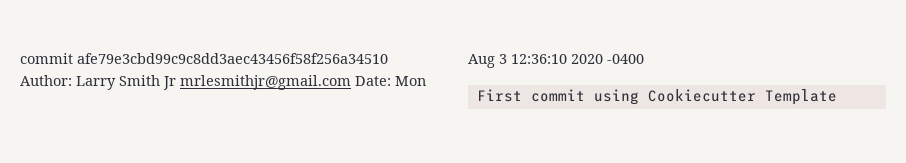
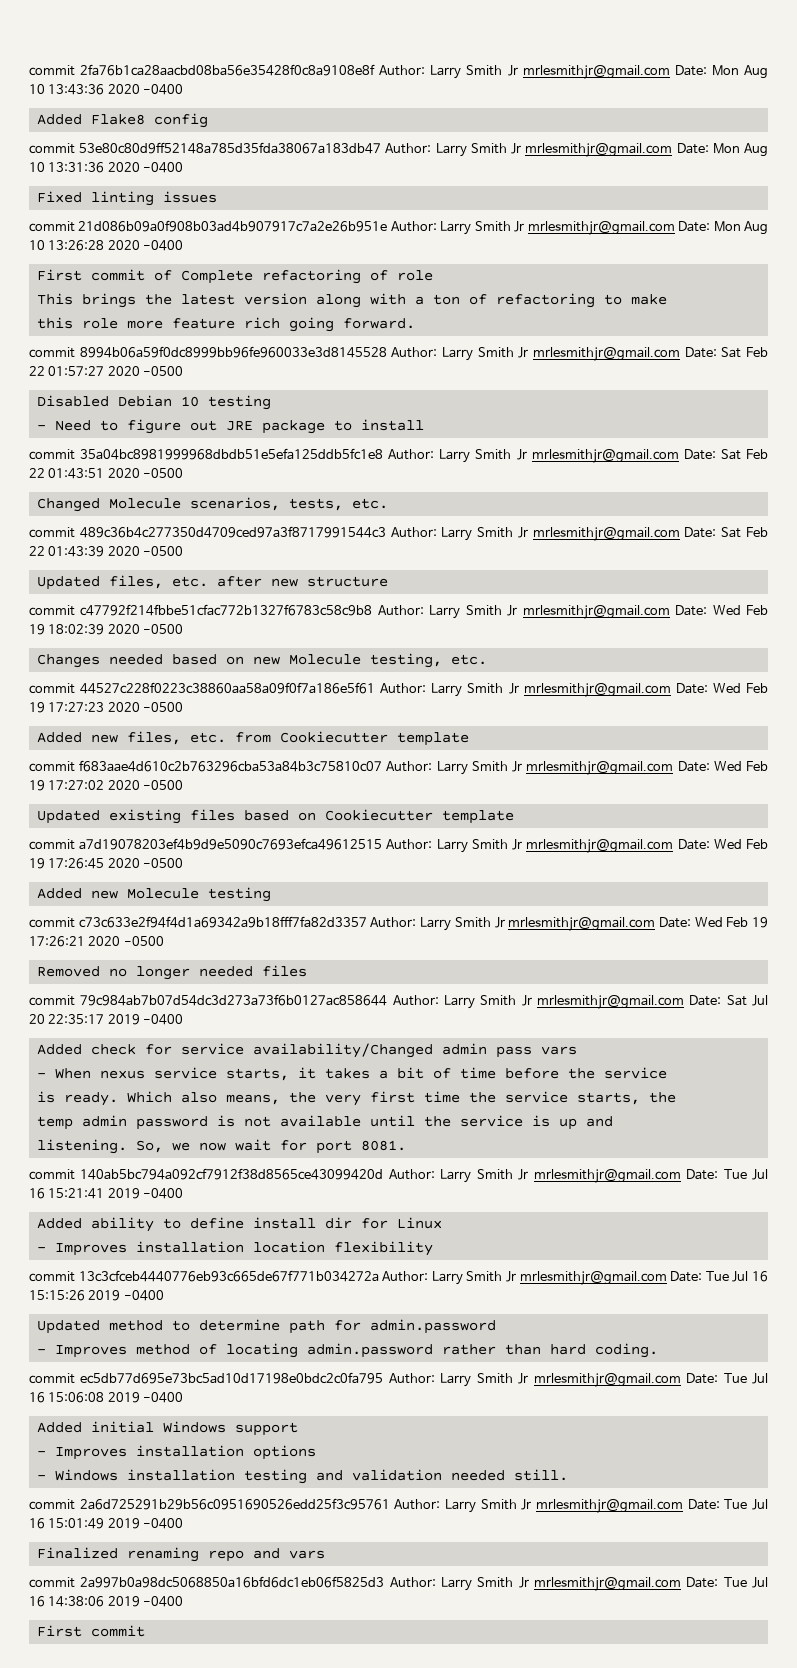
- commit afe79e3cbd99c9c8dd3aec43456f58f256a34510 Author: Larry Smith Jr mrlesmithjr@gmail.com Date: Mon Aug 3 12:36:10 2020 -0400
- First commit using Cookiecutter Template
+ commit 2fa76b1ca28aacbd08ba56e35428f0c8a9108e8f Author: Larry Smith Jr mrlesmithjr@gmail.com Date: Mon Aug 10 13:43:36 2020 -0400
+ Added Flake8 config
+ commit 53e80c80d9ff52148a785d35fda38067a183db47 Author: Larry Smith Jr mrlesmithjr@gmail.com Date: Mon Aug 10 13:31:36 2020 -0400
+ Fixed linting issues
+ commit 21d086b09a0f908b03ad4b907917c7a2e26b951e Author: Larry Smith Jr mrlesmithjr@gmail.com Date: Mon Aug 10 13:26:28 2020 -0400
+ First commit of Complete refactoring of role
+ This brings the latest version along with a ton of refactoring to make
+ this role more feature rich going forward.
+ commit 8994b06a59f0dc8999bb96fe960033e3d8145528 Author: Larry Smith Jr mrlesmithjr@gmail.com Date: Sat Feb 22 01:57:27 2020 -0500
+ Disabled Debian 10 testing
+ - Need to figure out JRE package to install
+ commit 35a04bc8981999968dbdb51e5efa125ddb5fc1e8 Author: Larry Smith Jr mrlesmithjr@gmail.com Date: Sat Feb 22 01:43:51 2020 -0500
+ Changed Molecule scenarios, tests, etc.
+ commit 489c36b4c277350d4709ced97a3f8717991544c3 Author: Larry Smith Jr mrlesmithjr@gmail.com Date: Sat Feb 22 01:43:39 2020 -0500
+ Updated files, etc. after new structure
+ commit c47792f214fbbe51cfac772b1327f6783c58c9b8 Author: Larry Smith Jr mrlesmithjr@gmail.com Date: Wed Feb 19 18:02:39 2020 -0500
+ Changes needed based on new Molecule testing, etc.
+ commit 44527c228f0223c38860aa58a09f0f7a186e5f61 Author: Larry Smith Jr mrlesmithjr@gmail.com Date: Wed Feb 19 17:27:23 2020 -0500
+ Added new files, etc. from Cookiecutter template
+ commit f683aae4d610c2b763296cba53a84b3c75810c07 Author: Larry Smith Jr mrlesmithjr@gmail.com Date: Wed Feb 19 17:27:02 2020 -0500
+ Updated existing files based on Cookiecutter template
+ commit a7d19078203ef4b9d9e5090c7693efca49612515 Author: Larry Smith Jr mrlesmithjr@gmail.com Date: Wed Feb 19 17:26:45 2020 -0500
+ Added new Molecule testing
+ commit c73c633e2f94f4d1a69342a9b18fff7fa82d3357 Author: Larry Smith Jr mrlesmithjr@gmail.com Date: Wed Feb 19 17:26:21 2020 -0500
+ Removed no longer needed files
+ commit 79c984ab7b07d54dc3d273a73f6b0127ac858644 Author: Larry Smith Jr mrlesmithjr@gmail.com Date: Sat Jul 20 22:35:17 2019 -0400
+ Added check for service availability/Changed admin pass vars
+ - When nexus service starts, it takes a bit of time before the service
+ is ready. Which also means, the very first time the service starts, the
+ temp admin password is not available until the service is up and
+ listening. So, we now wait for port 8081.
+ commit 140ab5bc794a092cf7912f38d8565ce43099420d Author: Larry Smith Jr mrlesmithjr@gmail.com Date: Tue Jul 16 15:21:41 2019 -0400
+ Added ability to define install dir for Linux
+ - Improves installation location flexibility
+ commit 13c3cfceb4440776eb93c665de67f771b034272a Author: Larry Smith Jr mrlesmithjr@gmail.com Date: Tue Jul 16 15:15:26 2019 -0400
+ Updated method to determine path for admin.password
+ - Improves method of locating admin.password rather than hard coding.
+ commit ec5db77d695e73bc5ad10d17198e0bdc2c0fa795 Author: Larry Smith Jr mrlesmithjr@gmail.com Date: Tue Jul 16 15:06:08 2019 -0400
+ Added initial Windows support
+ - Improves installation options
+ - Windows installation testing and validation needed still.
+ commit 2a6d725291b29b56c0951690526edd25f3c95761 Author: Larry Smith Jr mrlesmithjr@gmail.com Date: Tue Jul 16 15:01:49 2019 -0400
+ Finalized renaming repo and vars
+ commit 2a997b0a98dc5068850a16bfd6dc1eb06f5825d3 Author: Larry Smith Jr mrlesmithjr@gmail.com Date: Tue Jul 16 14:38:06 2019 -0400
+ First commit

